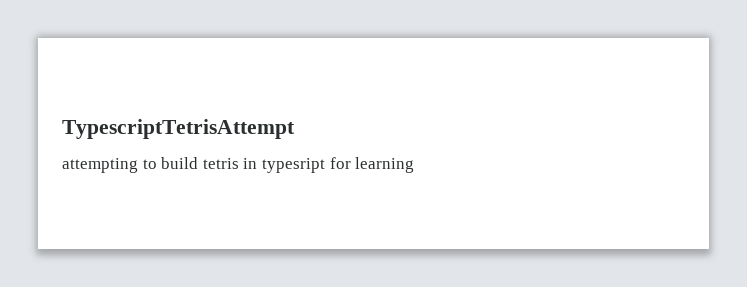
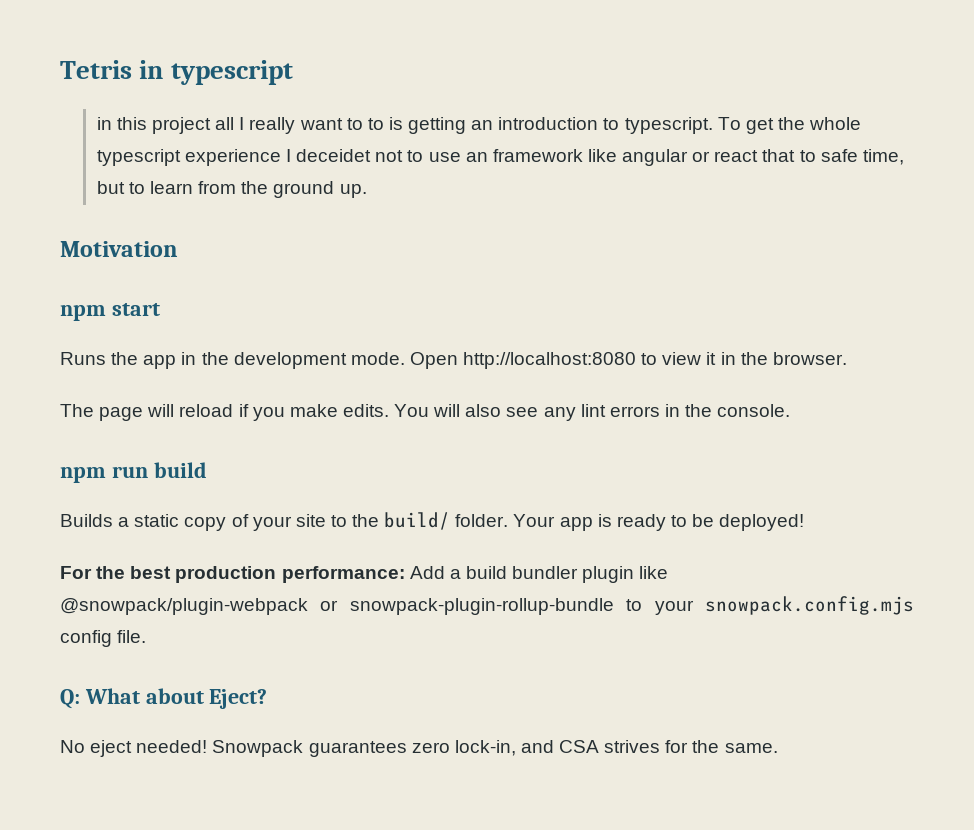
- TypescriptTetrisAttempt
- attempting to build tetris in typesript for learning
+ Tetris in typescript
+ in this project all I really want to to is getting an introduction to typescript. To get the whole typescript experience I deceidet not to use an framework like angular or react that to safe time, but to learn from the ground up.
+ Motivation
+ npm start
+ Runs the app in the development mode. Open http://localhost:8080 to view it in the browser.
+ The page will reload if you make edits. You will also see any lint errors in the console.
+ npm run build
+ Builds a static copy of your site to the build/ folder. Your app is ready to be deployed!
+ For the best production performance: Add a build bundler plugin like @snowpack/plugin-webpack or snowpack-plugin-rollup-bundle to your snowpack.config.mjs config file.
+ Q: What about Eject?
+ No eject needed! Snowpack guarantees zero lock-in, and CSA strives for the same.

